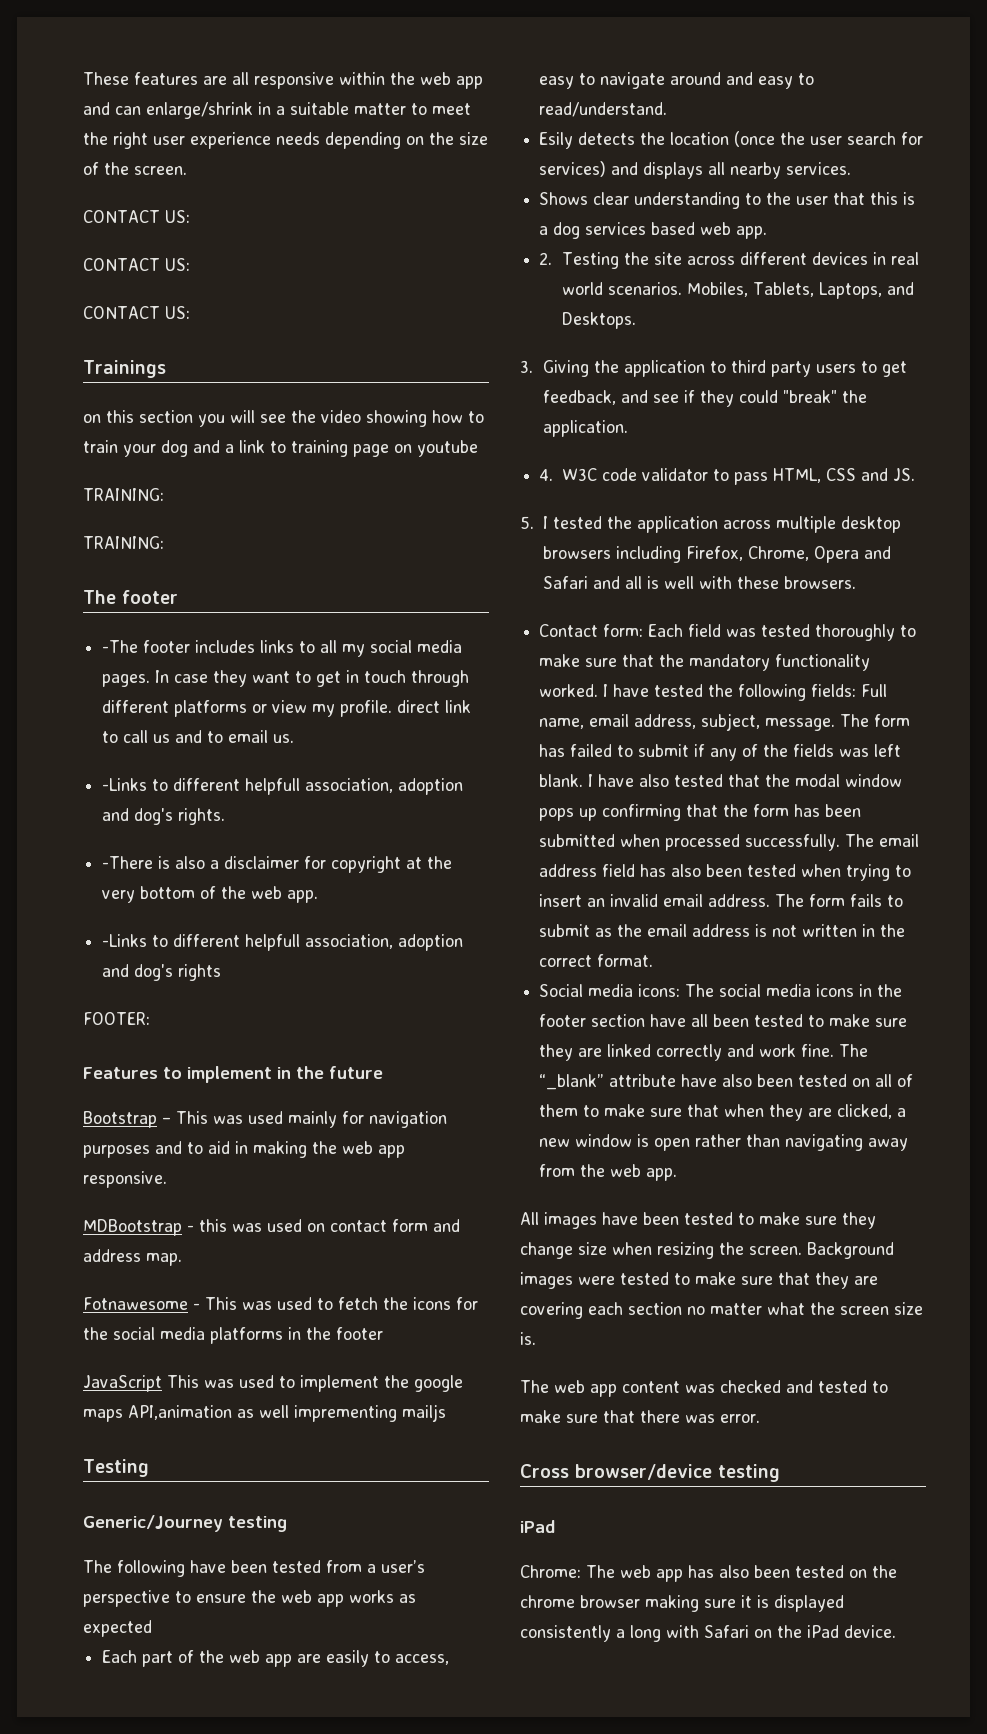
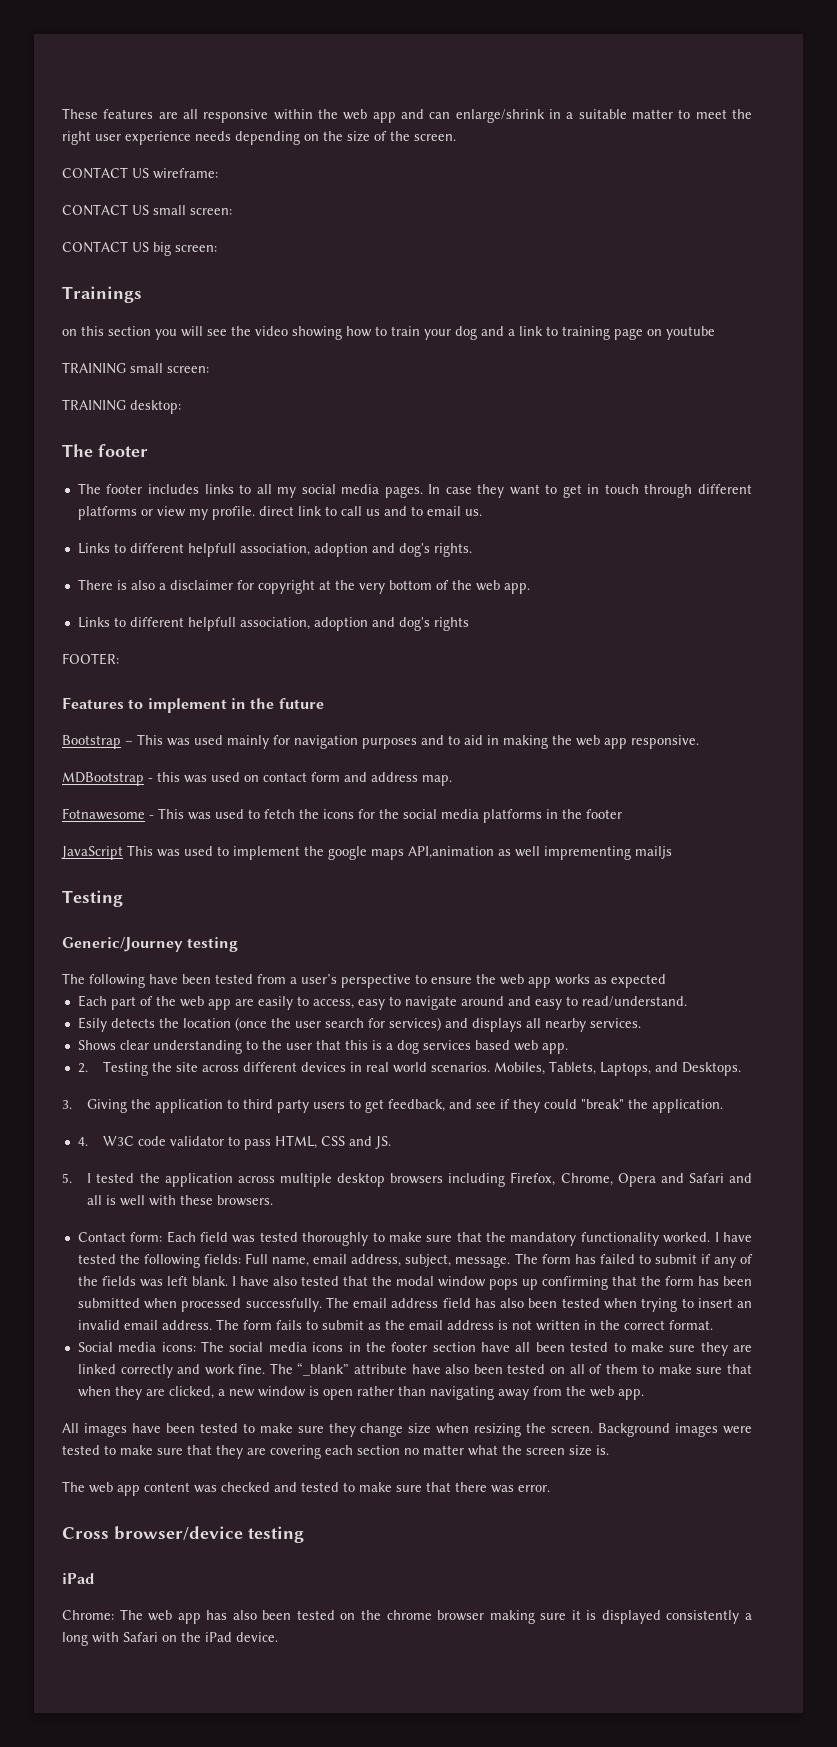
  These features are all responsive within the web app and can enlarge/shrink in a suitable matter to meet the right user experience needs depending on the size of the screen.
- CONTACT US:
- CONTACT US:
- CONTACT US:
+ CONTACT US wireframe:
+ CONTACT US small screen:
+ CONTACT US big screen:
  on this section you will see the video showing how to train your dog and a link to training page on youtube
- TRAINING:
- TRAINING:
+ TRAINING small screen:
+ TRAINING desktop:
- -The footer includes links to all my social media pages.
+ The footer includes links to all my social media pages.
- -Links to different helpfull association, adoption and dog's rights.
+ Links to different helpfull association, adoption and dog's rights.
- -There is also a disclaimer for copyright at the very bottom of the web app.
+ There is also a disclaimer for copyright at the very bottom of the web app.
- -Links to different helpfull association, adoption and dog's rights
+ Links to different helpfull association, adoption and dog's rights

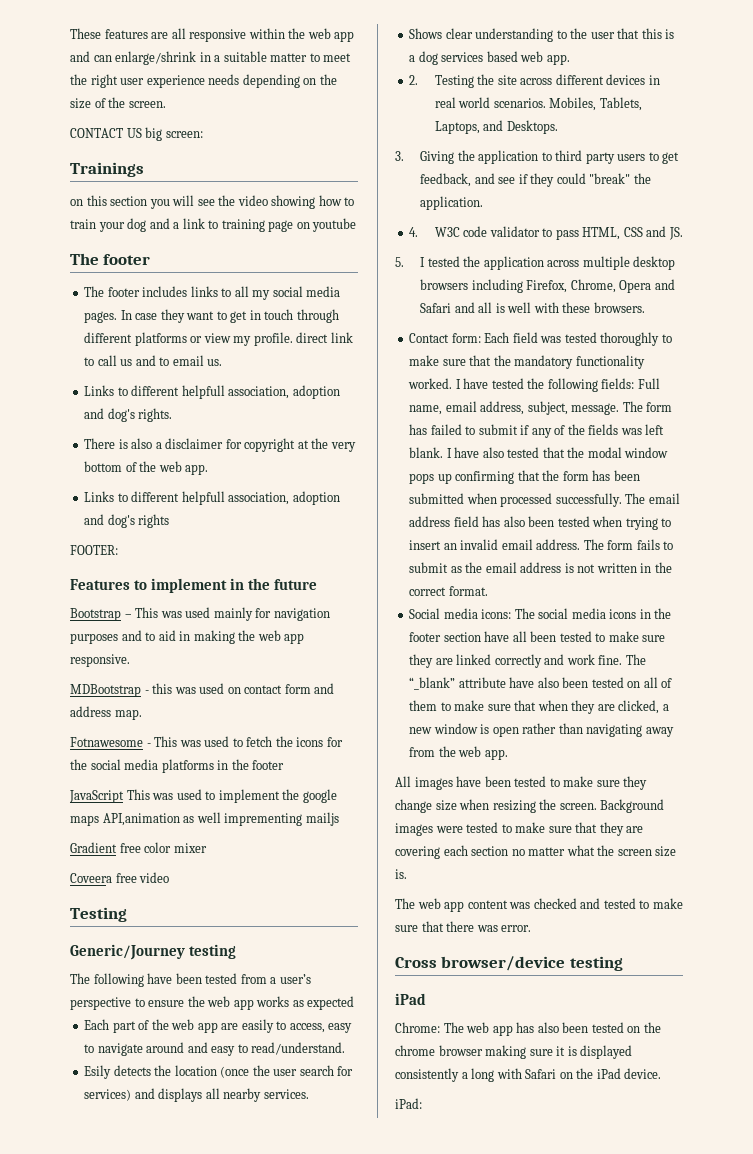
- CONTACT US wireframe:
- CONTACT US small screen:
- TRAINING small screen:
- TRAINING desktop:
+ Gradient free color mixer
+ Coveera free video
+ iPad:

